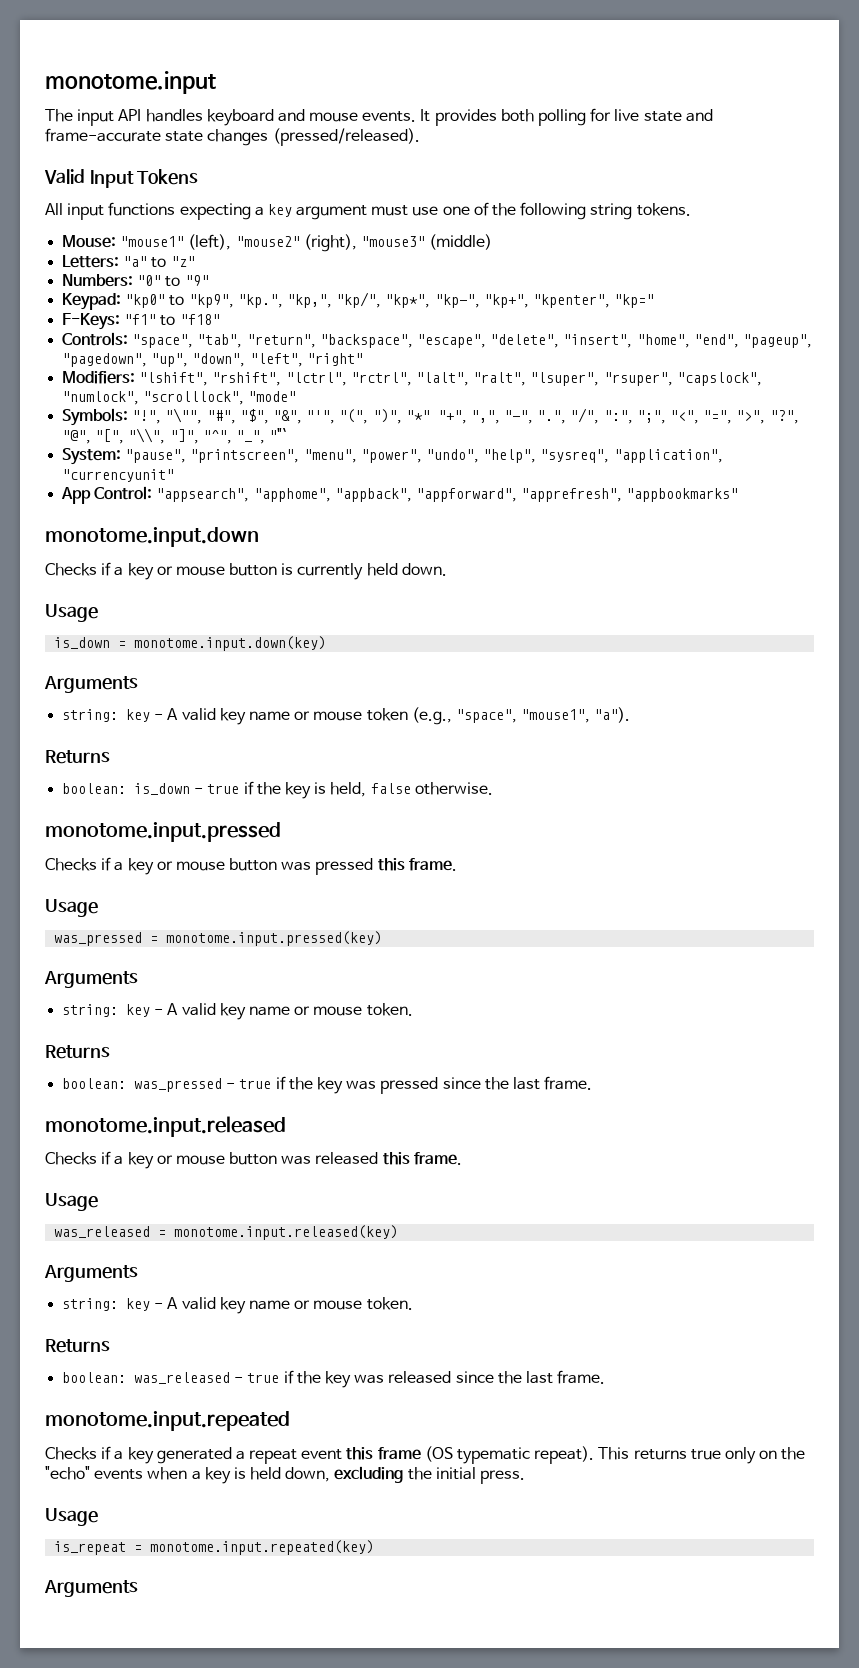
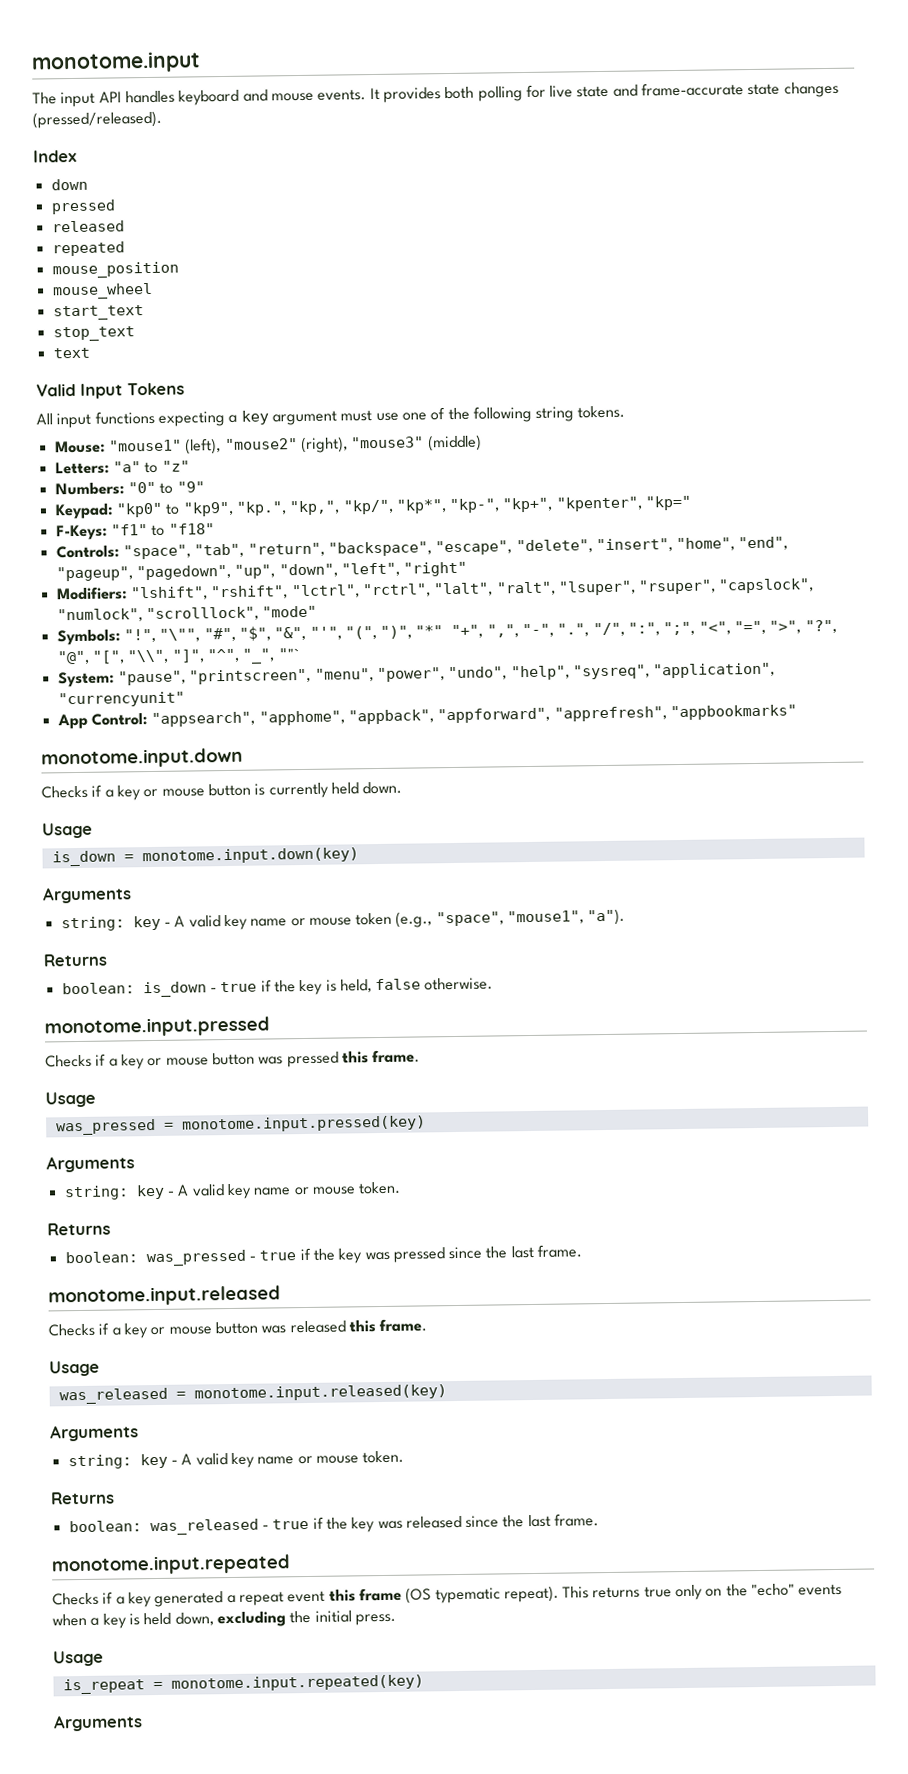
+ Index
+ down
+ pressed
+ released
+ repeated
+ mouse_position
+ mouse_wheel
+ start_text
+ stop_text
+ text

